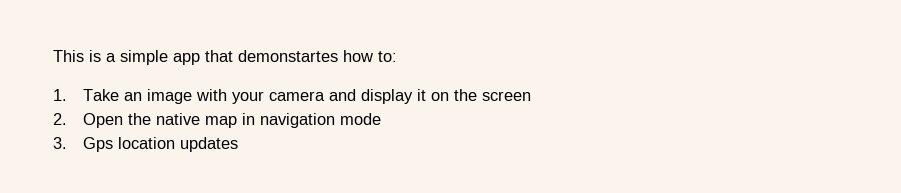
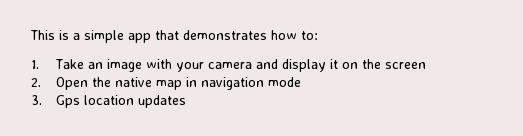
- This is a simple app that demonstartes how to:
+ This is a simple app that demonstrates how to:

